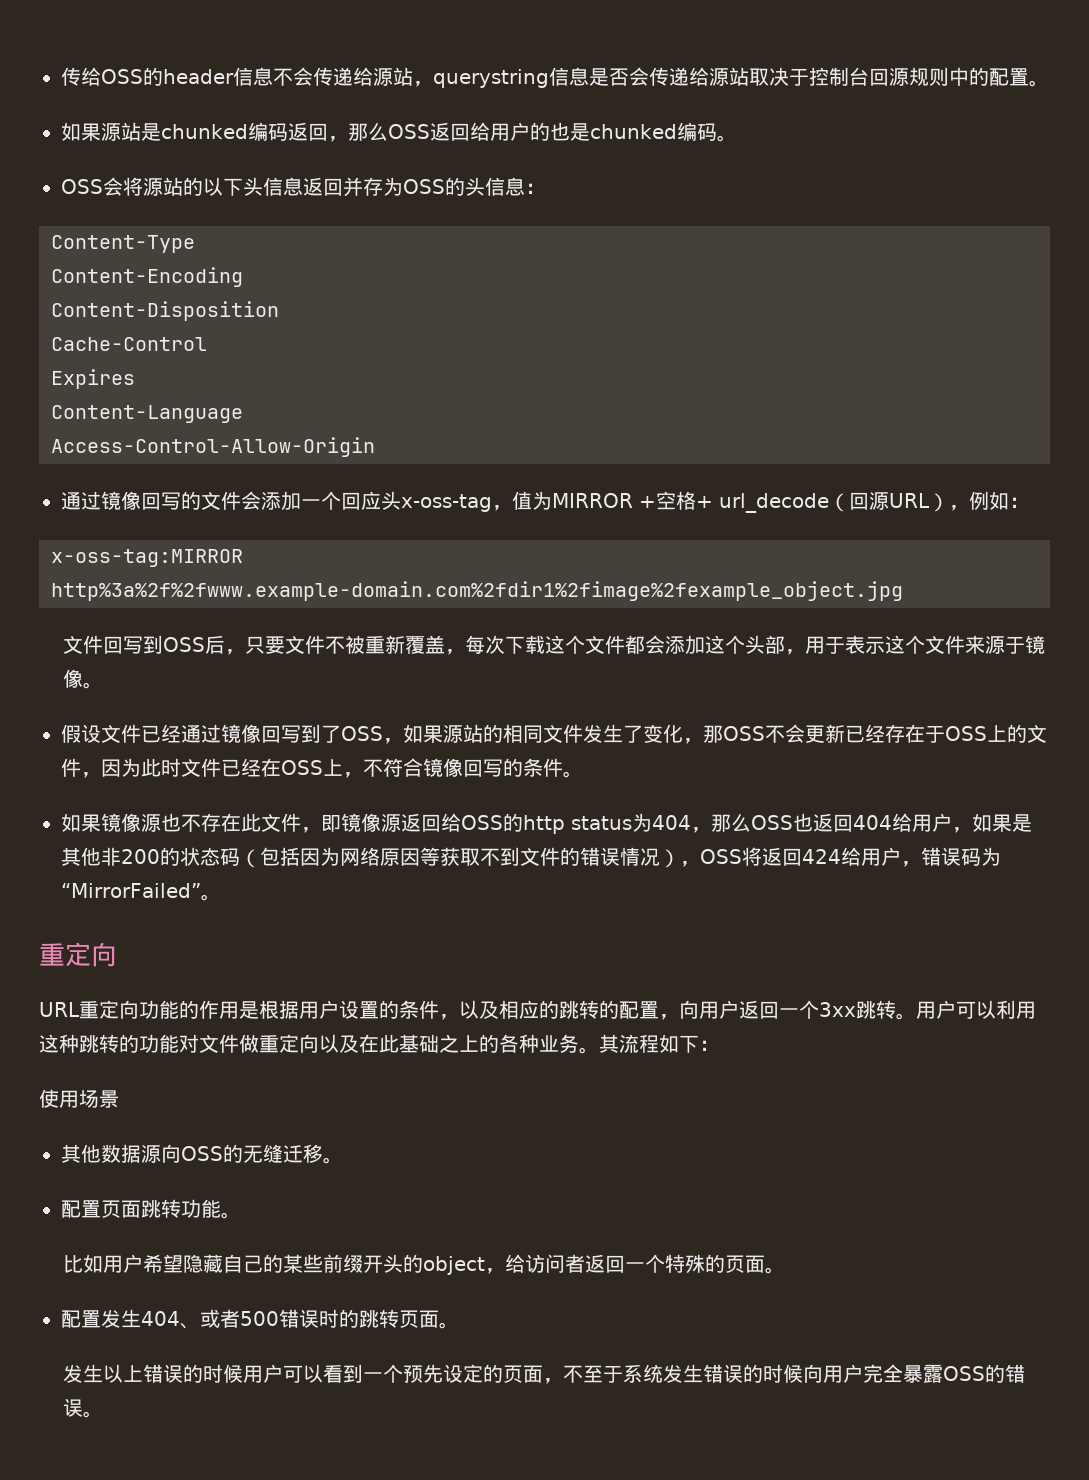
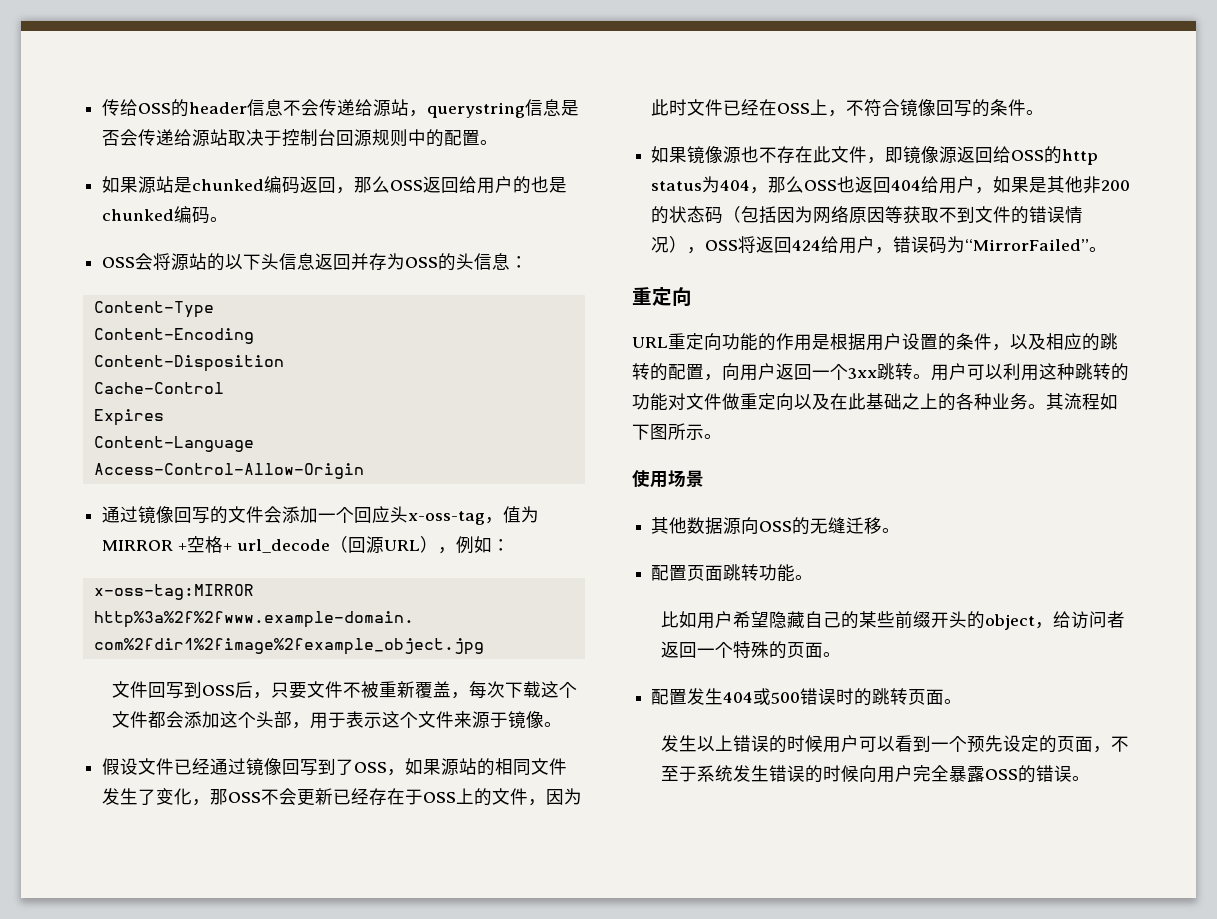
- 其流程如下：
+ 其流程如下图所示。
- 配置发生404、或者500错误时的跳转页面。
+ 配置发生404或500错误时的跳转页面。

